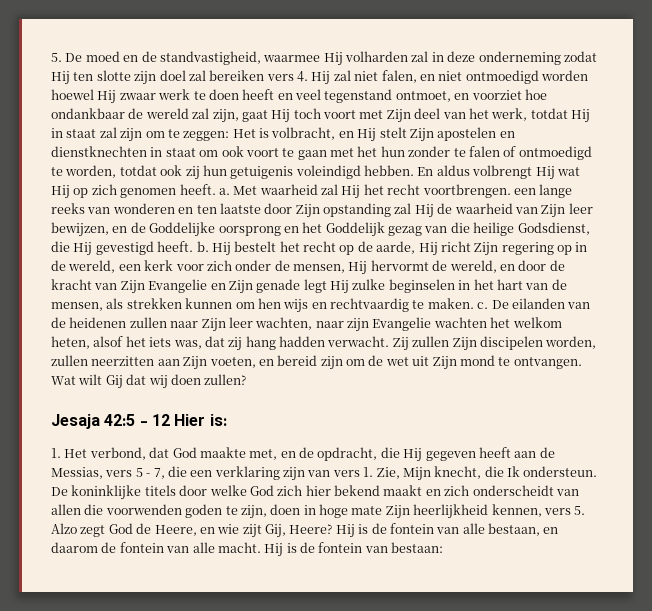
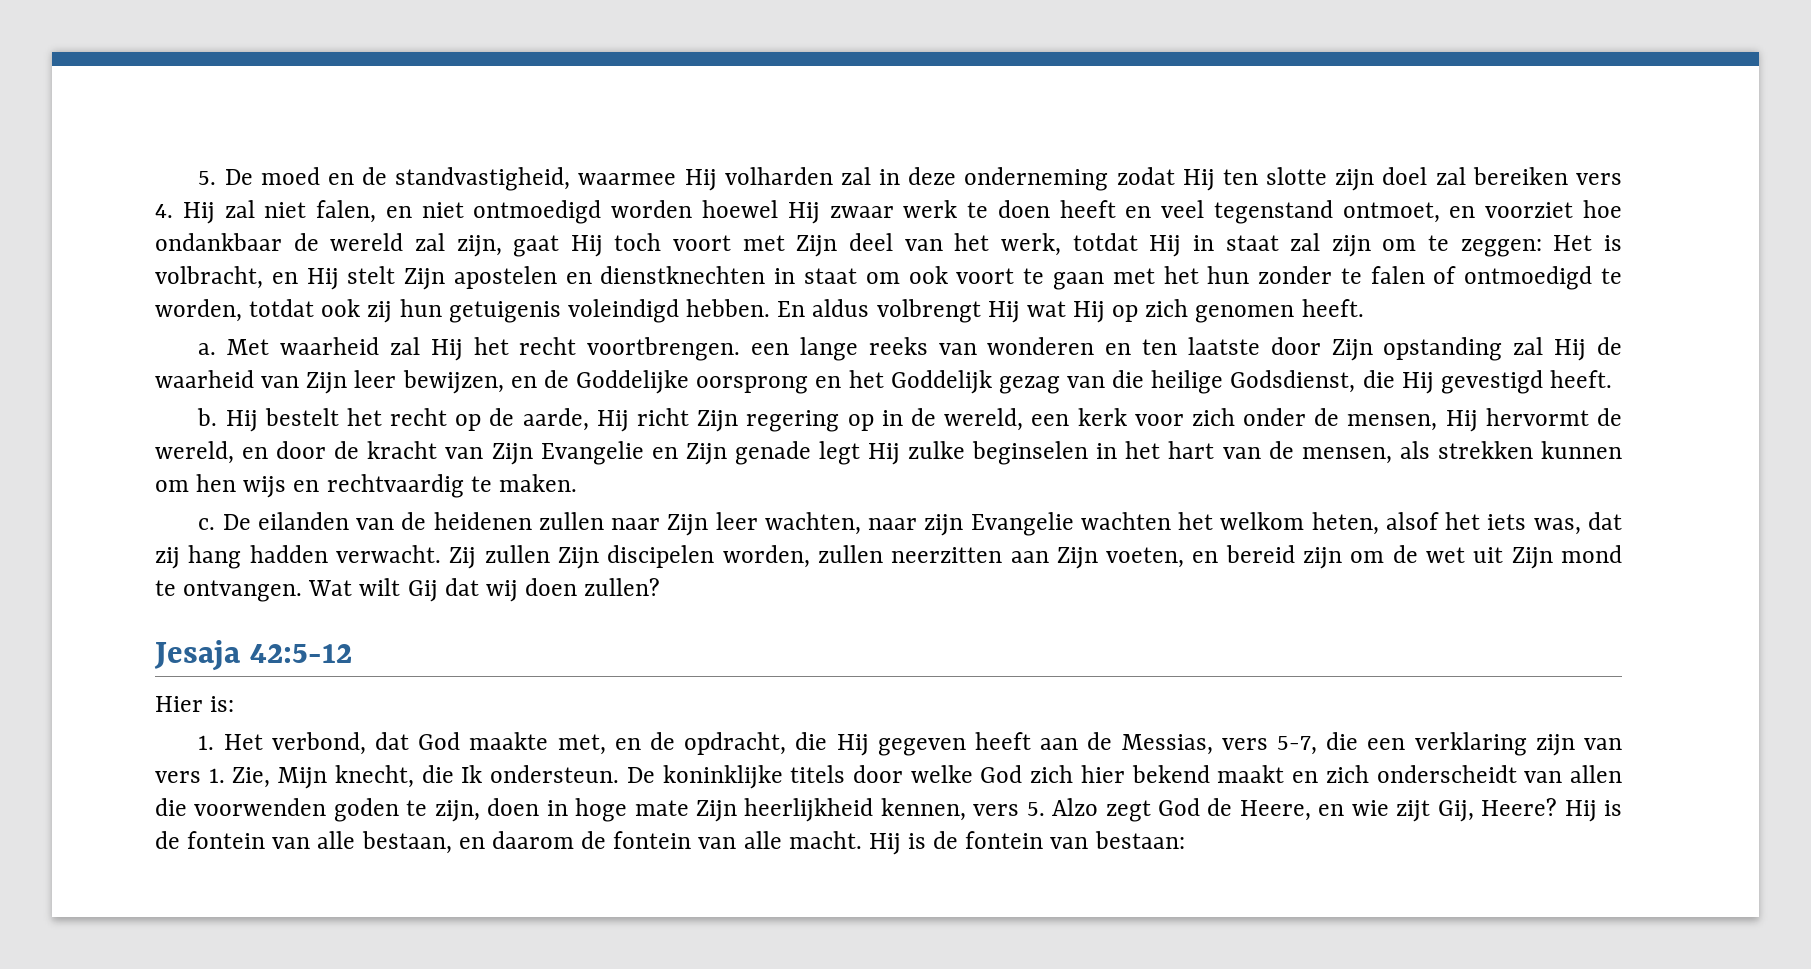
- En aldus volbrengt Hij wat Hij op zich genomen heeft. a.
+ En aldus volbrengt Hij wat Hij op zich genomen heeft.
+ a.
- Met waarheid zal Hij het recht voortbrengen. een lange reeks van wonderen en ten laatste door Zijn opstanding zal Hij de waarheid van Zijn leer bewijzen, en de Goddelijke oorsprong en het Goddelijk gezag van die heilige Godsdienst, die Hij gevestigd heeft. b.
+ Met waarheid zal Hij het recht voortbrengen. een lange reeks van wonderen en ten laatste door Zijn opstanding zal Hij de waarheid van Zijn leer bewijzen, en de Goddelijke oorsprong en het Goddelijk gezag van die heilige Godsdienst, die Hij gevestigd heeft.
+ b.
- Hij bestelt het recht op de aarde, Hij richt Zijn regering op in de wereld, een kerk voor zich onder de mensen, Hij hervormt de wereld, en door de kracht van Zijn Evangelie en Zijn genade legt Hij zulke beginselen in het hart van de mensen, als strekken kunnen om hen wijs en rechtvaardig te maken. c.
+ Hij bestelt het recht op de aarde, Hij richt Zijn regering op in de wereld, een kerk voor zich onder de mensen, Hij hervormt de wereld, en door de kracht van Zijn Evangelie en Zijn genade legt Hij zulke beginselen in het hart van de mensen, als strekken kunnen om hen wijs en rechtvaardig te maken.
+ c.
- Jesaja 42:5 - 12 Hier is:
+ Jesaja 42:5-12
+ Hier is:
- 1. Het verbond, dat God maakte met, en de opdracht, die Hij gegeven heeft aan de Messias, vers 5 - 7, die een verklaring zijn van vers 1. Zie, Mijn knecht, die Ik ondersteun.
+ 1. Het verbond, dat God maakte met, en de opdracht, die Hij gegeven heeft aan de Messias, vers 5-7, die een verklaring zijn van vers 1. Zie, Mijn knecht, die Ik ondersteun.

